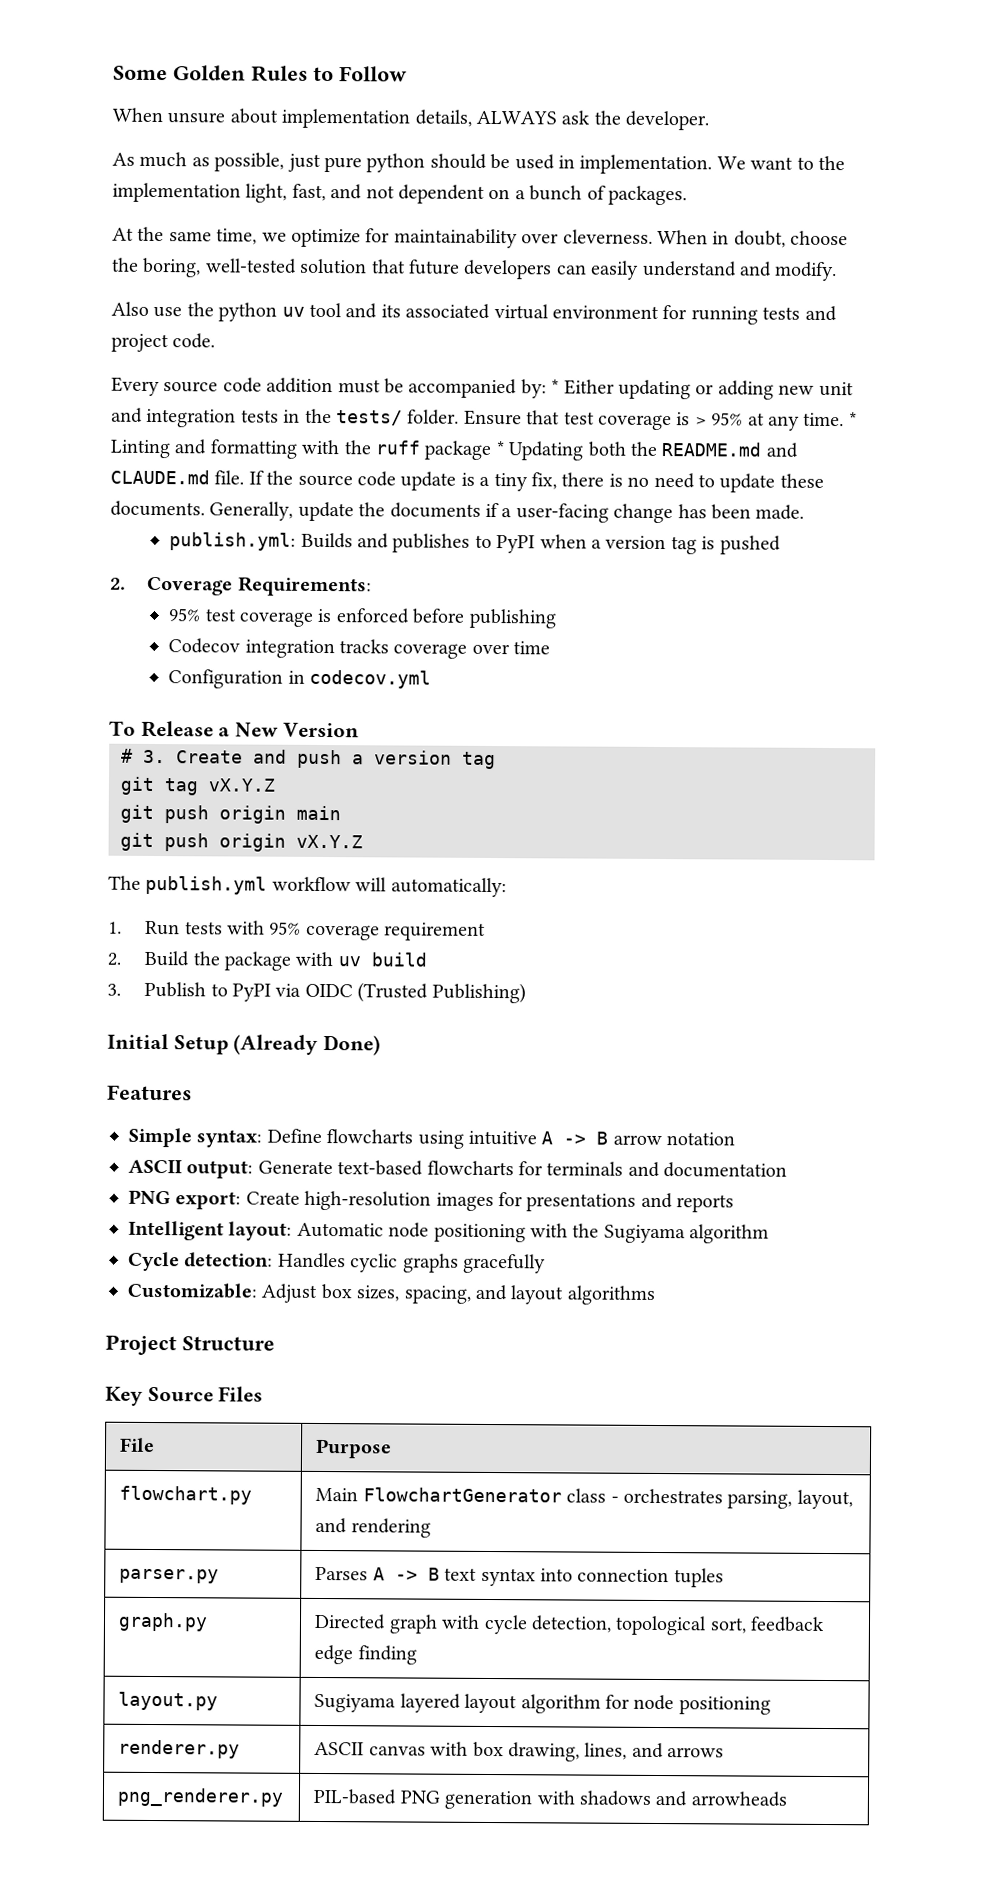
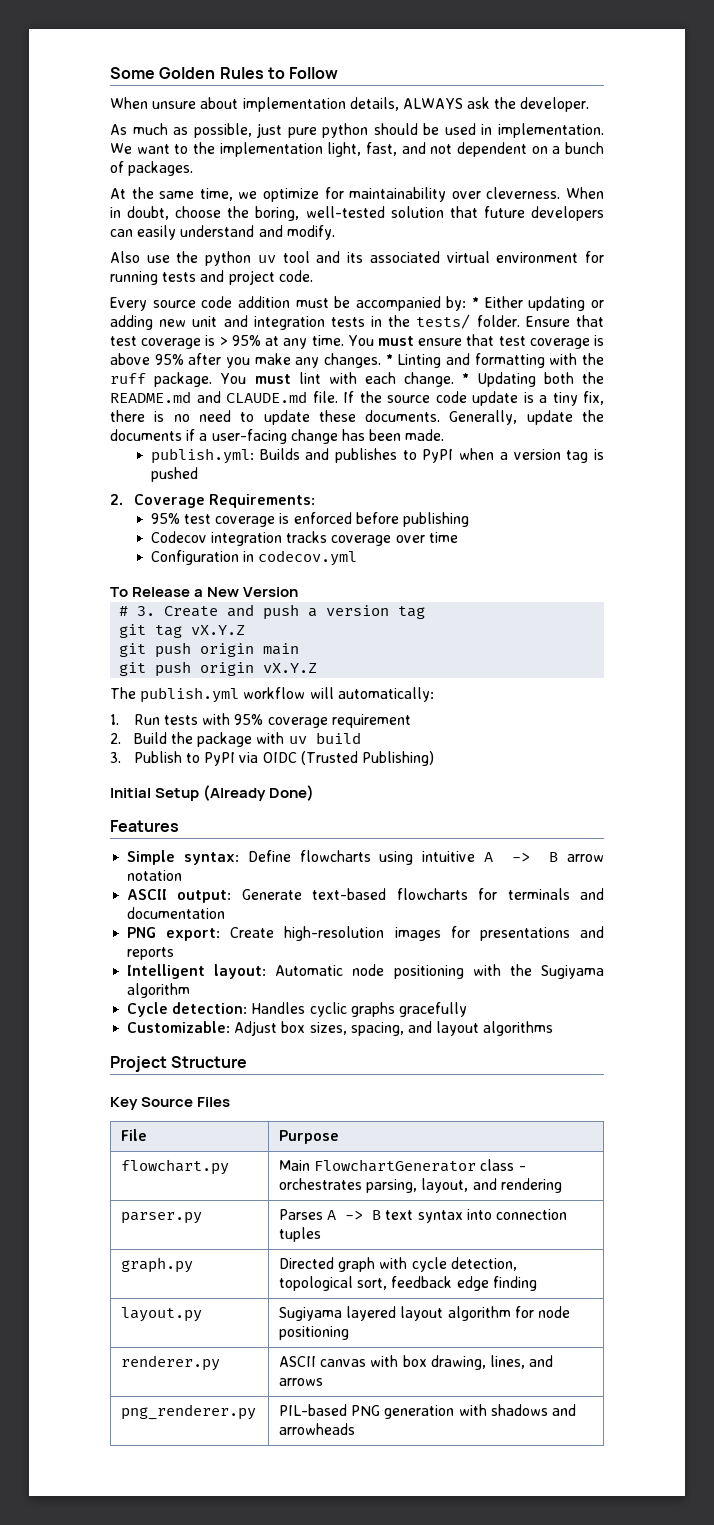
+ You must ensure that test coverage is above 95% after you make any changes.
- * Linting and formatting with the ruff package * Updating both the README.md and CLAUDE.md file.
+ * Linting and formatting with the ruff package. You must lint with each change. * Updating both the README.md and CLAUDE.md file.

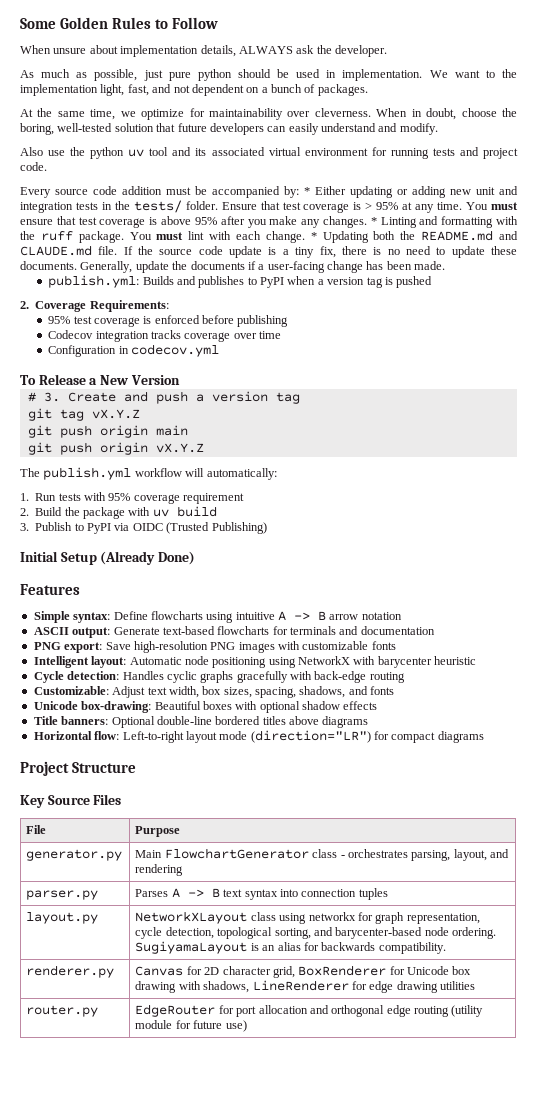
- PNG export: Create high-resolution images for presentations and reports
+ PNG export: Save high-resolution PNG images with customizable fonts
- Intelligent layout: Automatic node positioning with the Sugiyama algorithm
+ Intelligent layout: Automatic node positioning using NetworkX with barycenter heuristic
- Cycle detection: Handles cyclic graphs gracefully
+ Cycle detection: Handles cyclic graphs gracefully with back-edge routing
- Customizable: Adjust box sizes, spacing, and layout algorithms
+ Customizable: Adjust text width, box sizes, spacing, shadows, and fonts
+ Unicode box-drawing: Beautiful boxes with optional shadow effects
+ Title banners: Optional double-line bordered titles above diagrams
+ Horizontal flow: Left-to-right layout mode (direction="LR") for compact diagrams
- flowchart.py | Main FlowchartGenerator class - orchestrates parsing, layout, and rendering
+ generator.py | Main FlowchartGenerator class - orchestrates parsing, layout, and rendering
- graph.py | Directed graph with cycle detection, topological sort, feedback edge finding
- layout.py | Sugiyama layered layout algorithm for node positioning
- renderer.py | ASCII canvas with box drawing, lines, and arrows
- png_renderer.py | PIL-based PNG generation with shadows and arrowheads
+ layout.py | NetworkXLayout class using networkx for graph representation, cycle detection, topological sorting, and barycenter-based node ordering. SugiyamaLayout is an alias for backwards compatibility.
+ renderer.py | Canvas for 2D character grid, BoxRenderer for Unicode box drawing with shadows, LineRenderer for edge drawing utilities
+ router.py | EdgeRouter for port allocation and orthogonal edge routing (utility module for future use)

